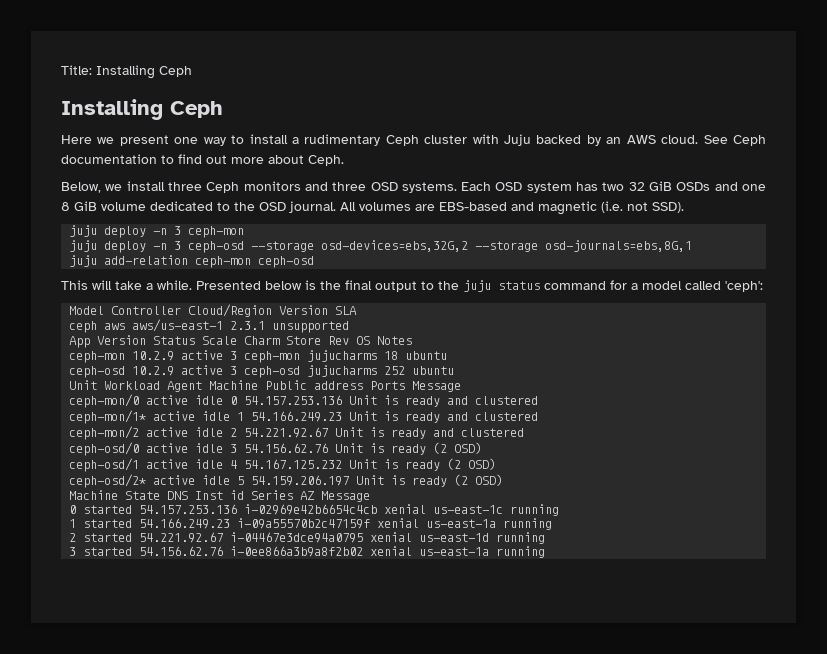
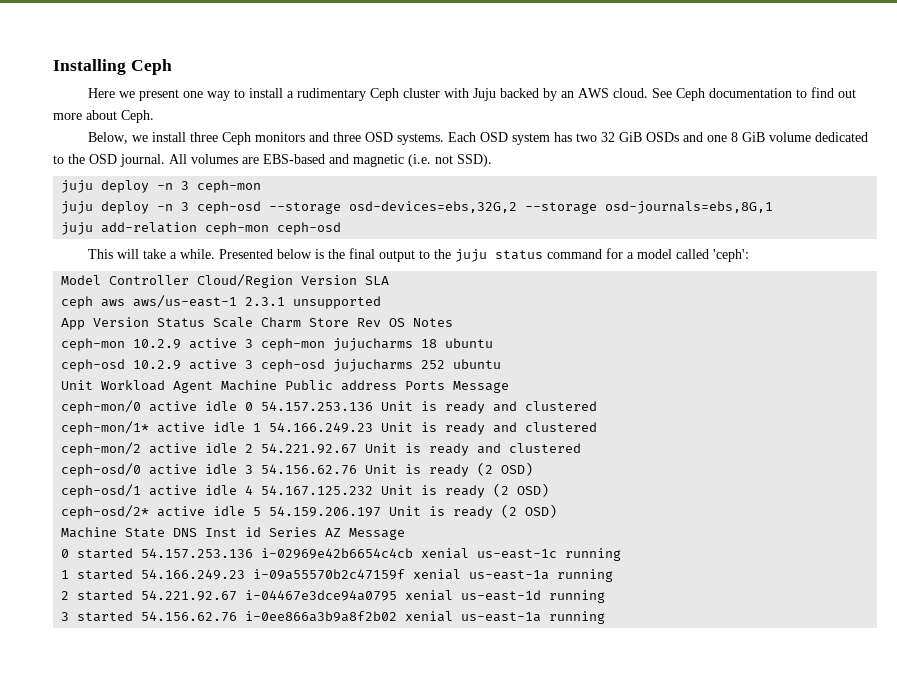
- Title: Installing Ceph

